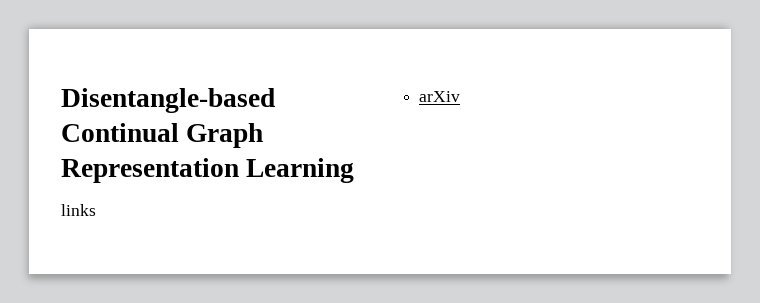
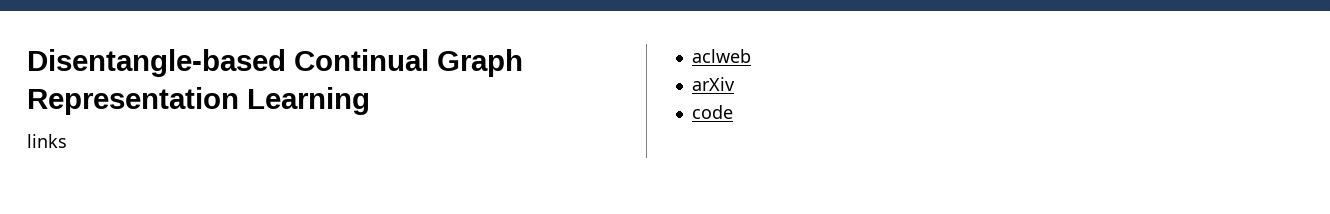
+ aclweb
+ code

